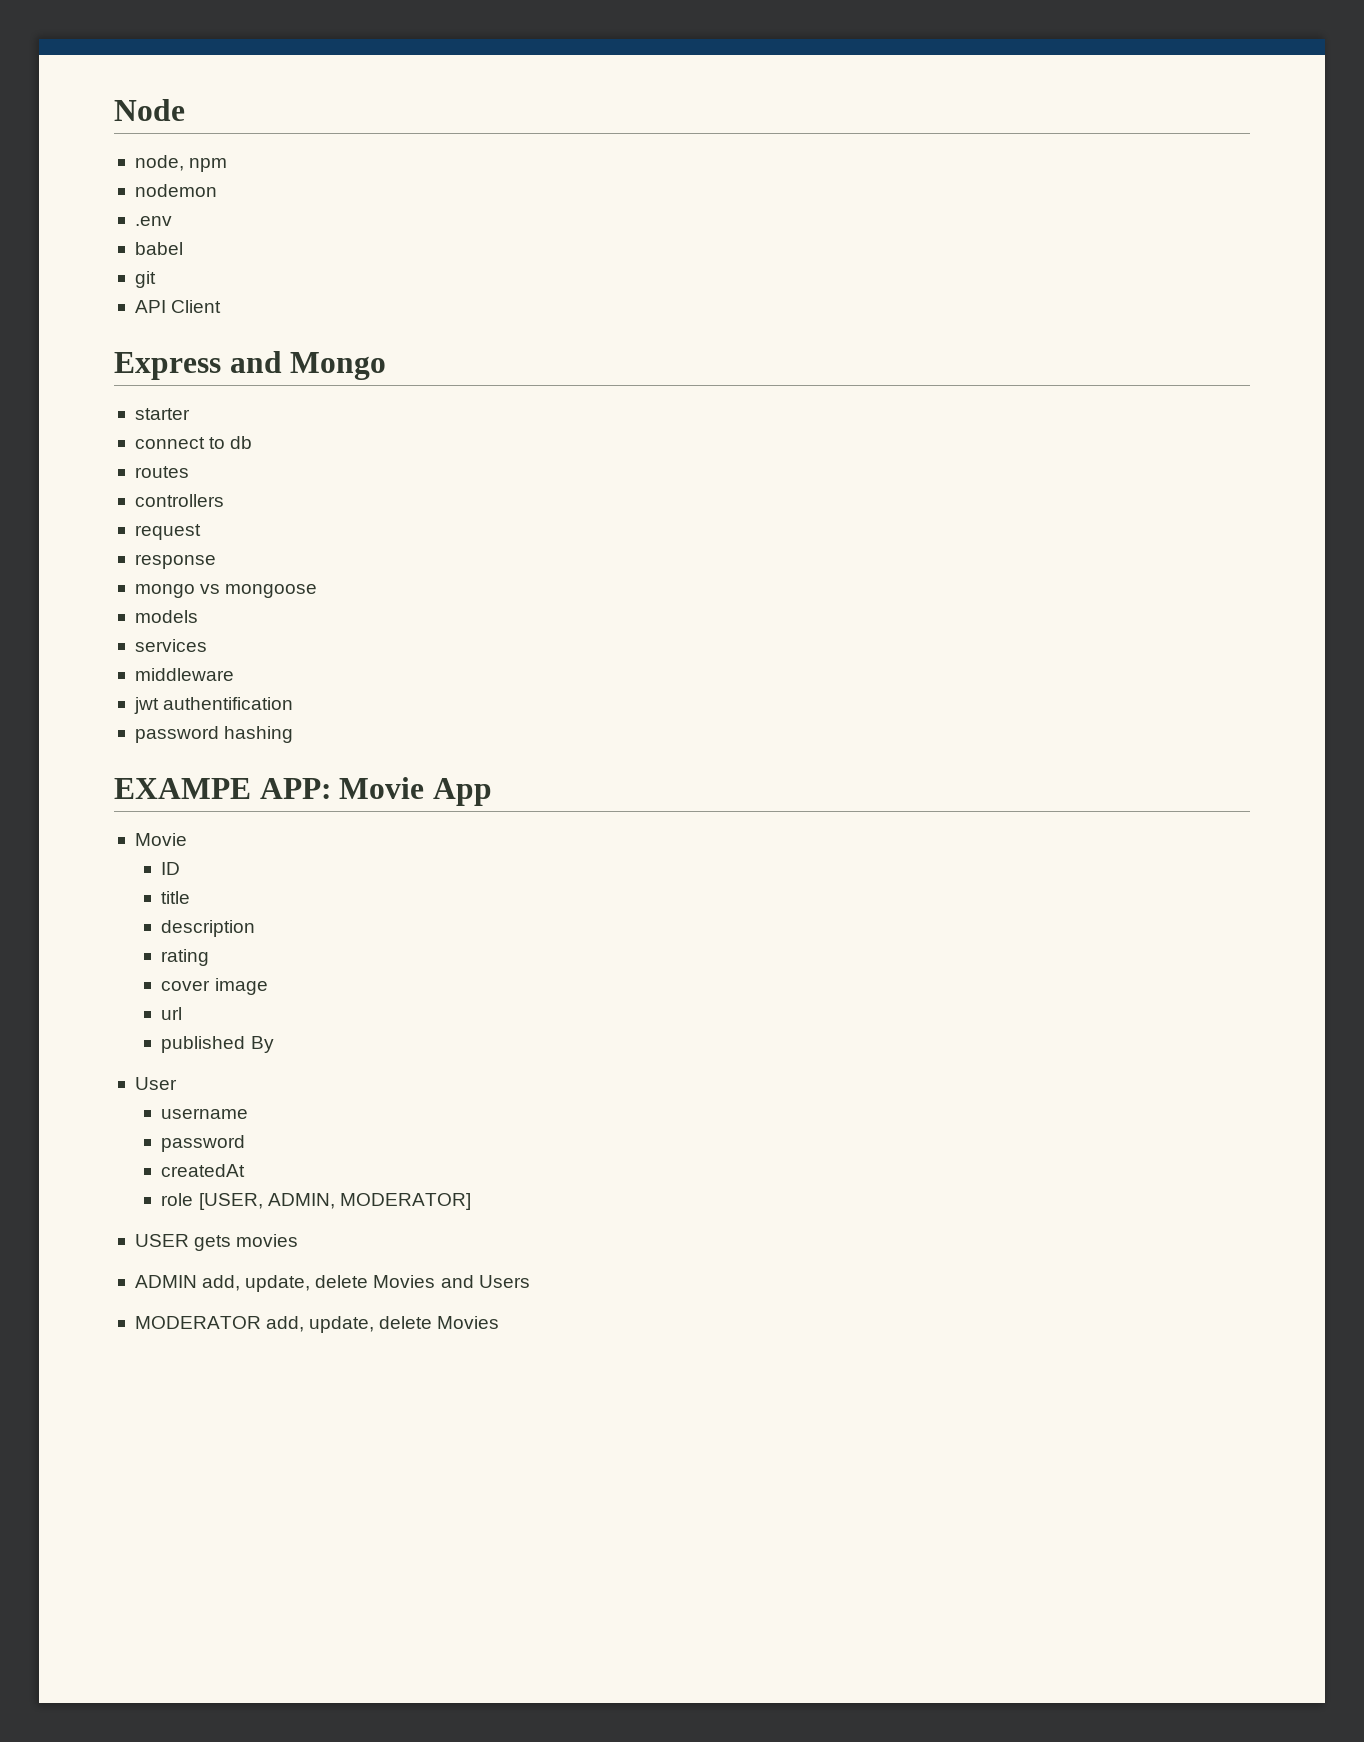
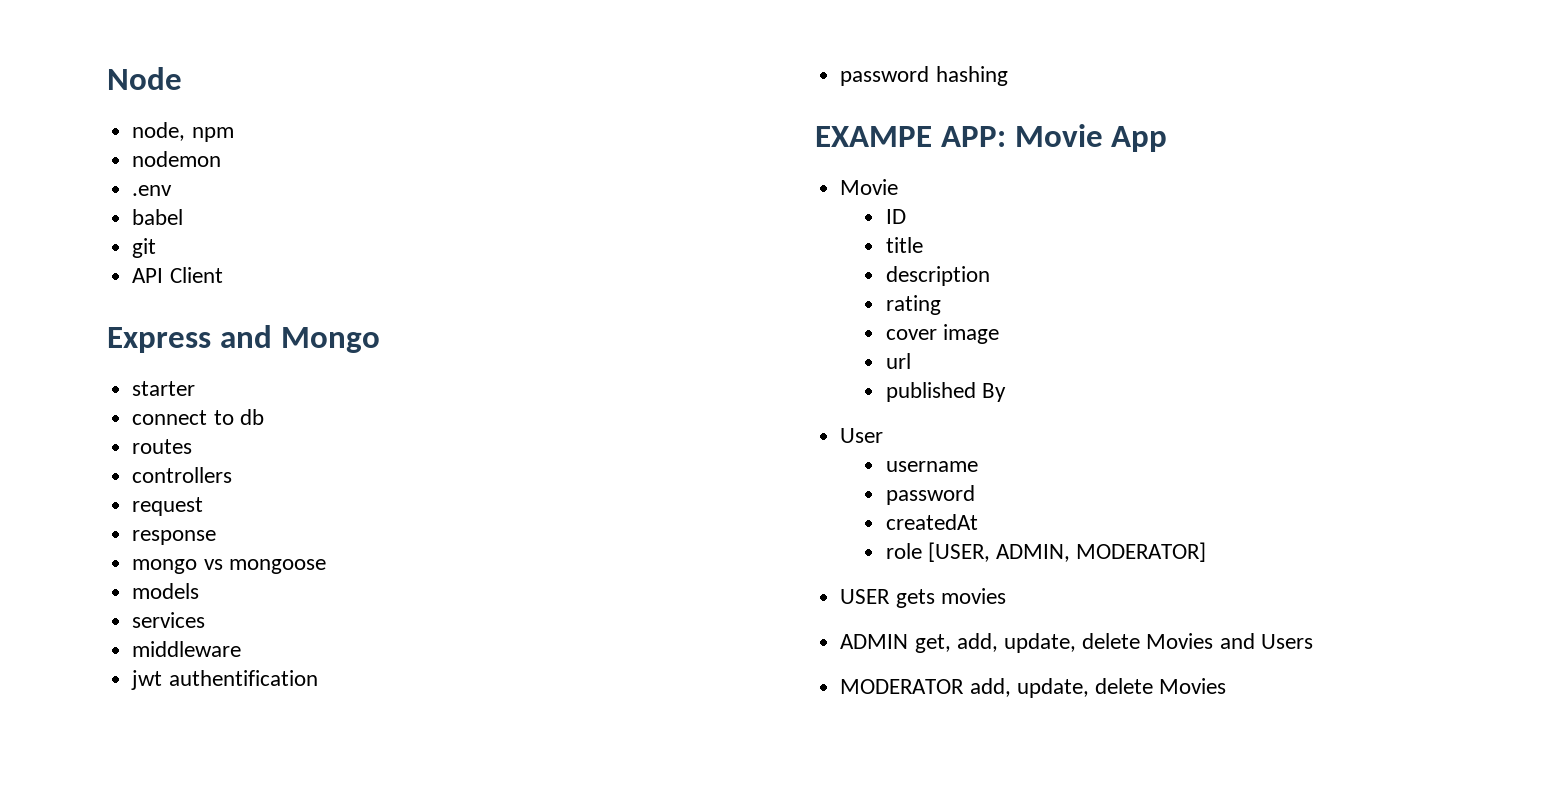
- ADMIN add, update, delete Movies and Users
+ ADMIN get, add, update, delete Movies and Users

